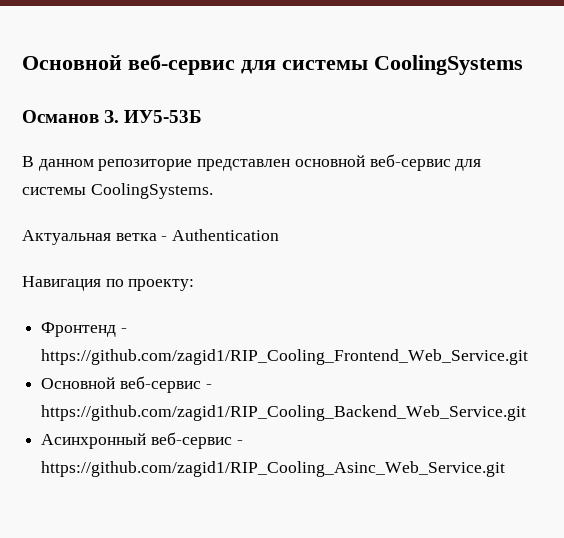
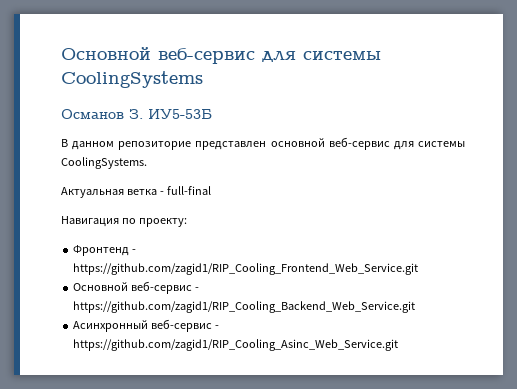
- Актуальная ветка - Authentication
+ Актуальная ветка - full-final

